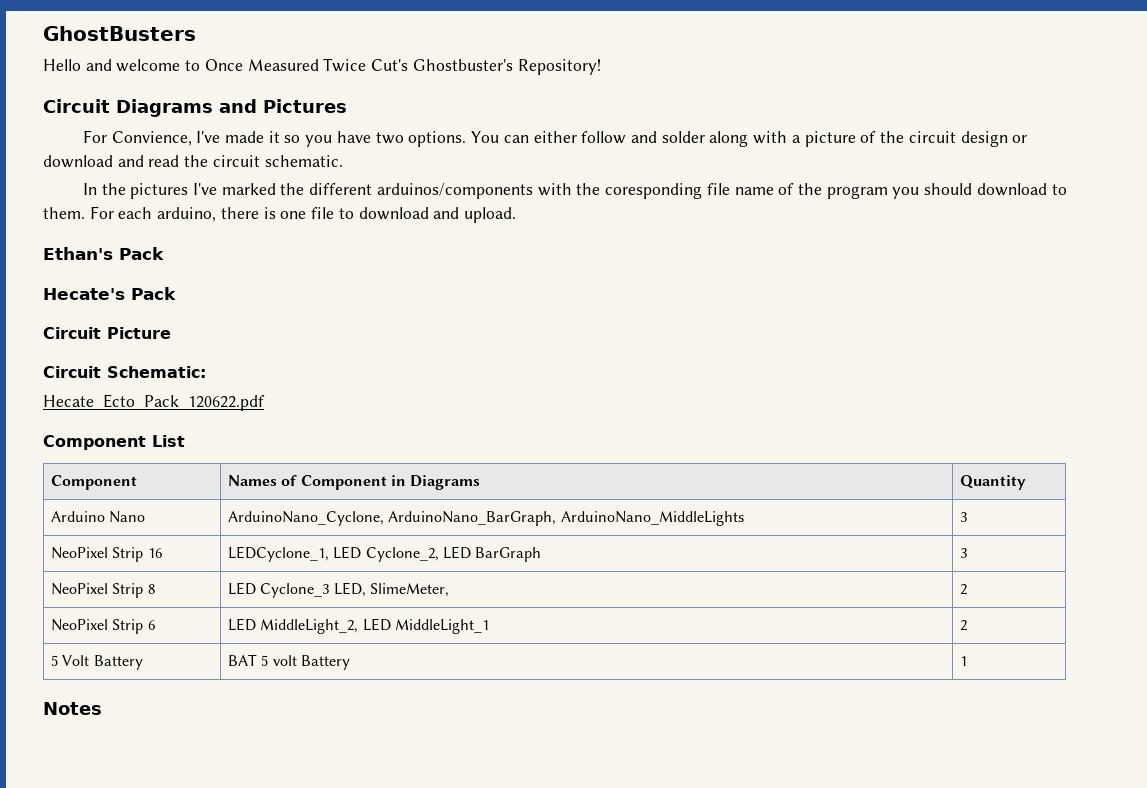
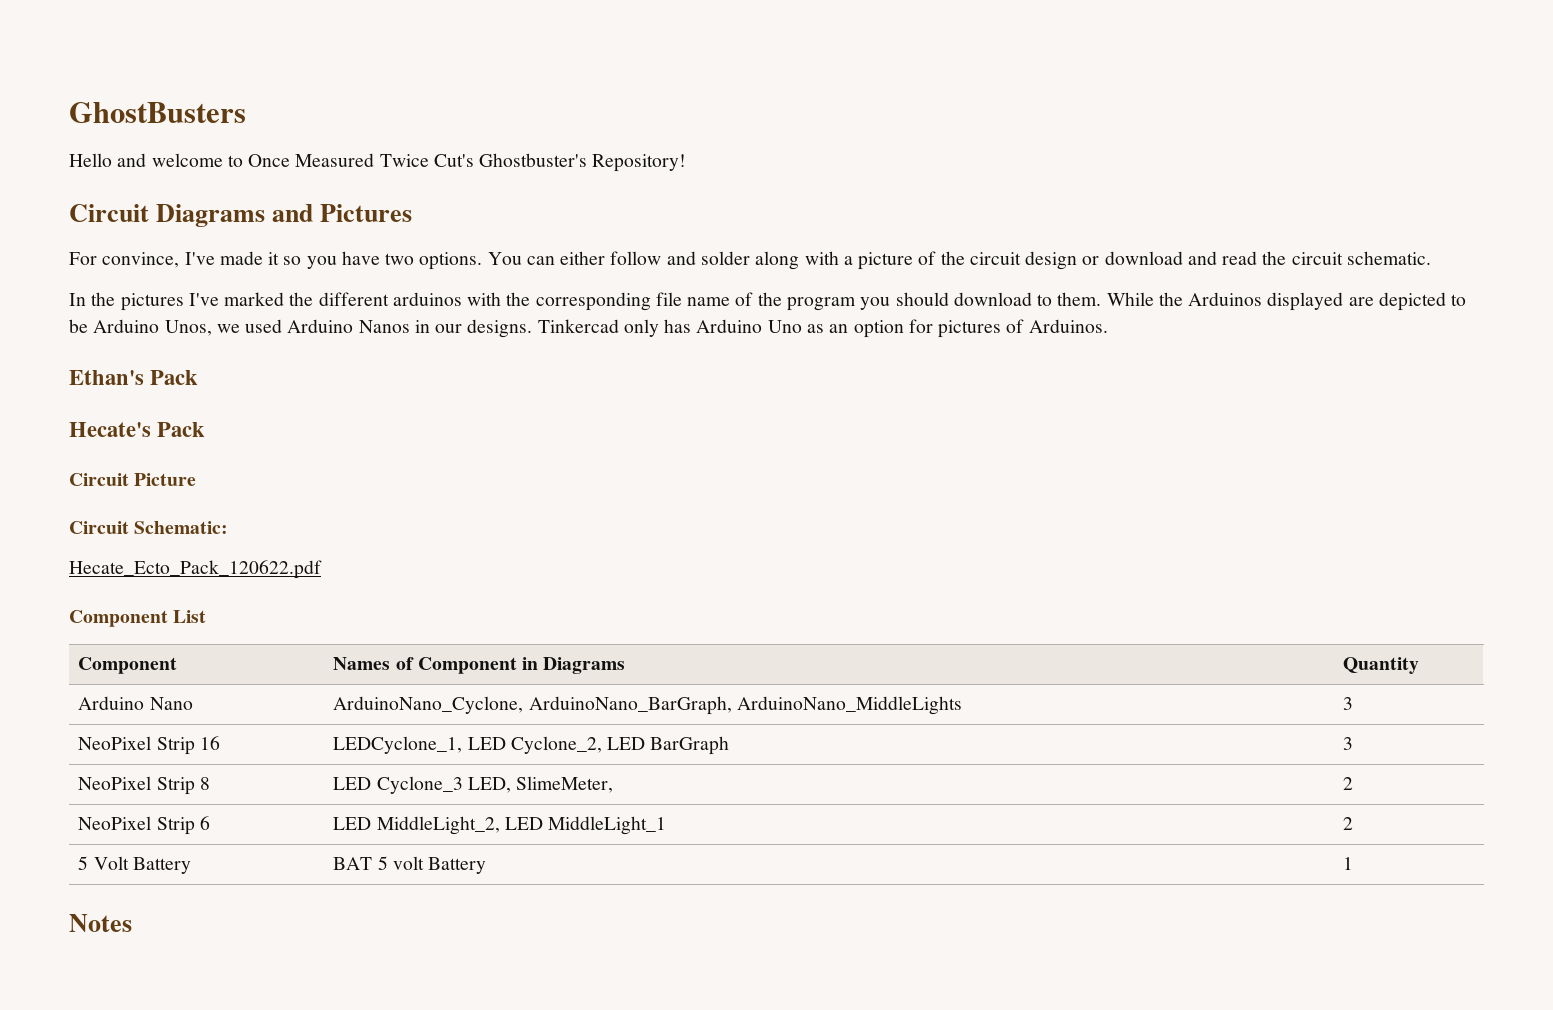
- For Convience, I've made it so you have two options.
+ For convince, I've made it so you have two options.
- In the pictures I've marked the different arduinos/components with the coresponding file name of the program you should download to them.
+ In the pictures I've marked the different arduinos with the corresponding file name of the program you should download to them.
- For each arduino, there is one file to download and upload.
+ While the Arduinos displayed are depicted to be Arduino Unos, we used Arduino Nanos in our designs. Tinkercad only has Arduino Uno as an option for pictures of Arduinos.

